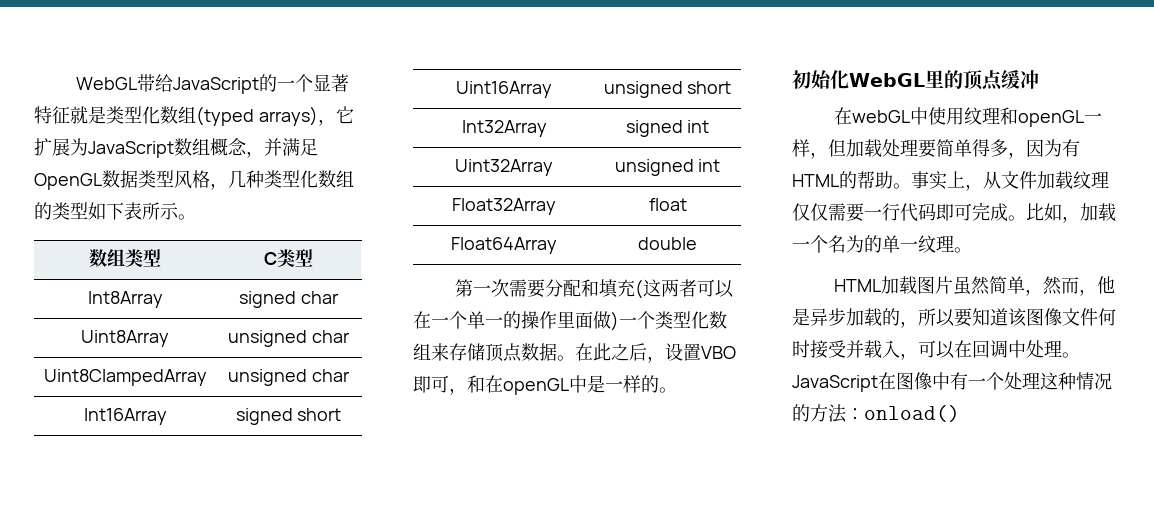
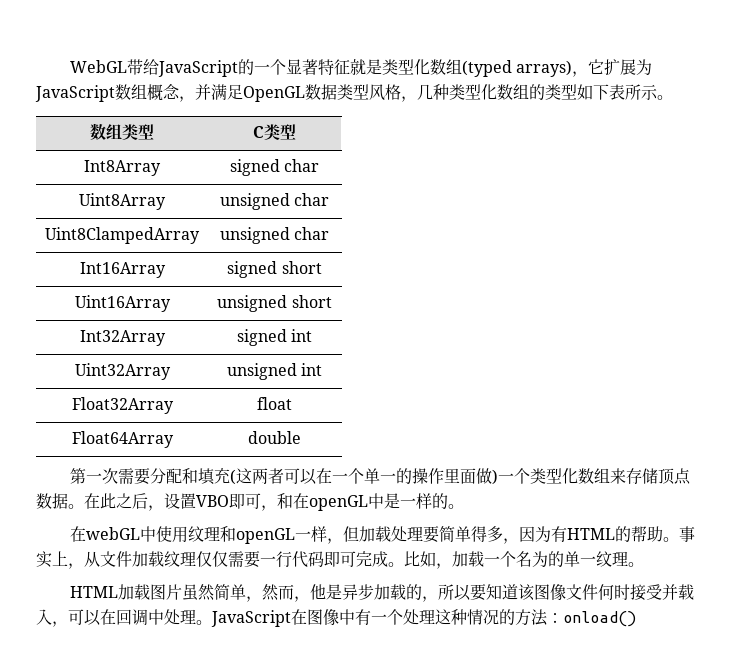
- 初始化WebGL里的顶点缓冲

